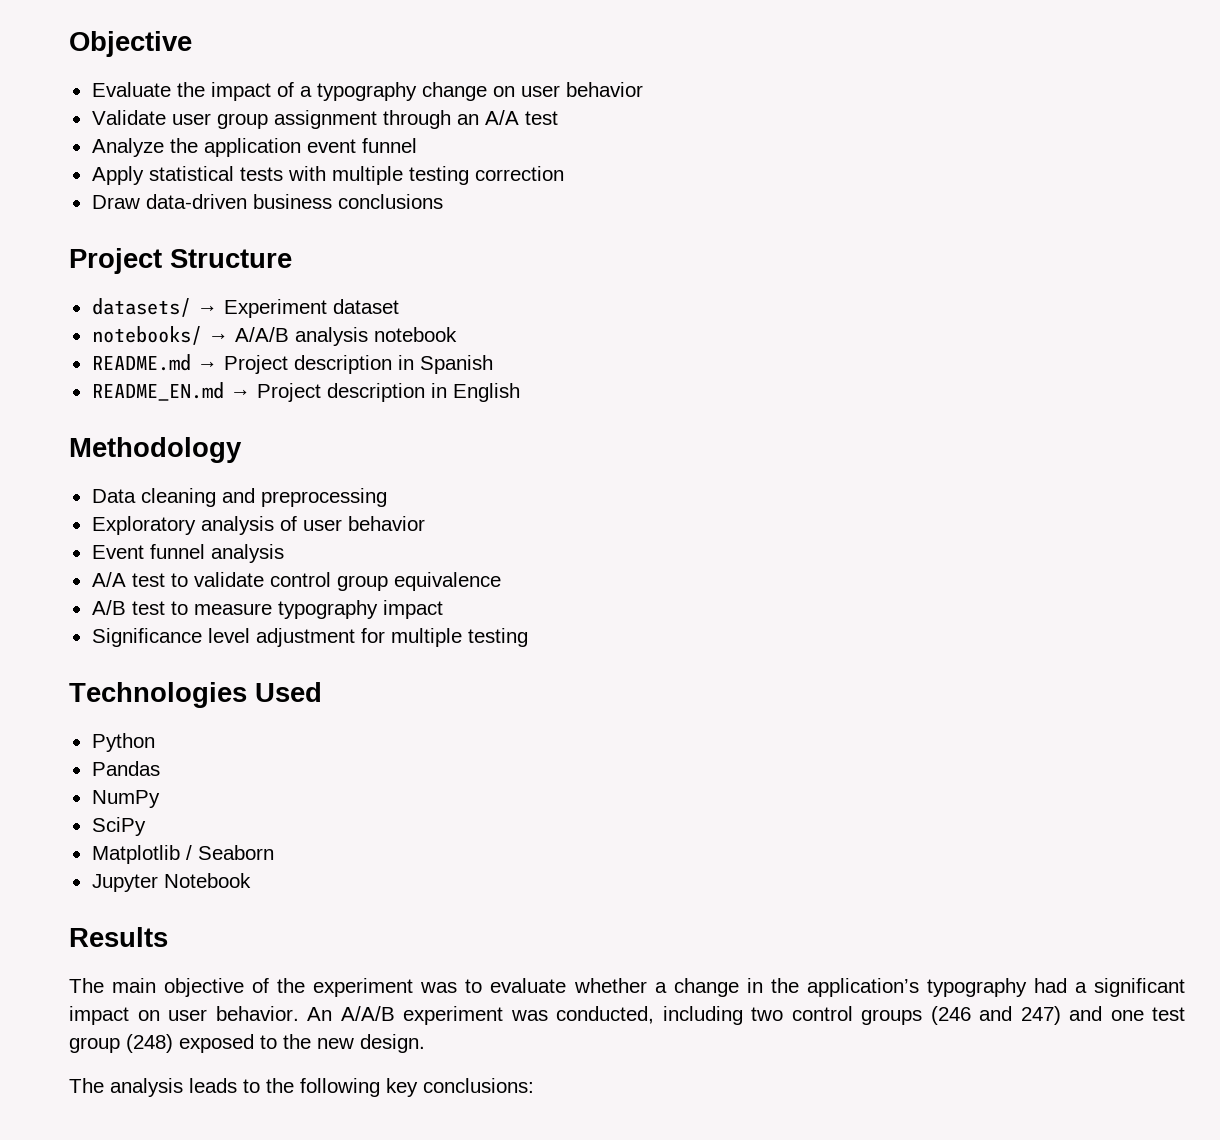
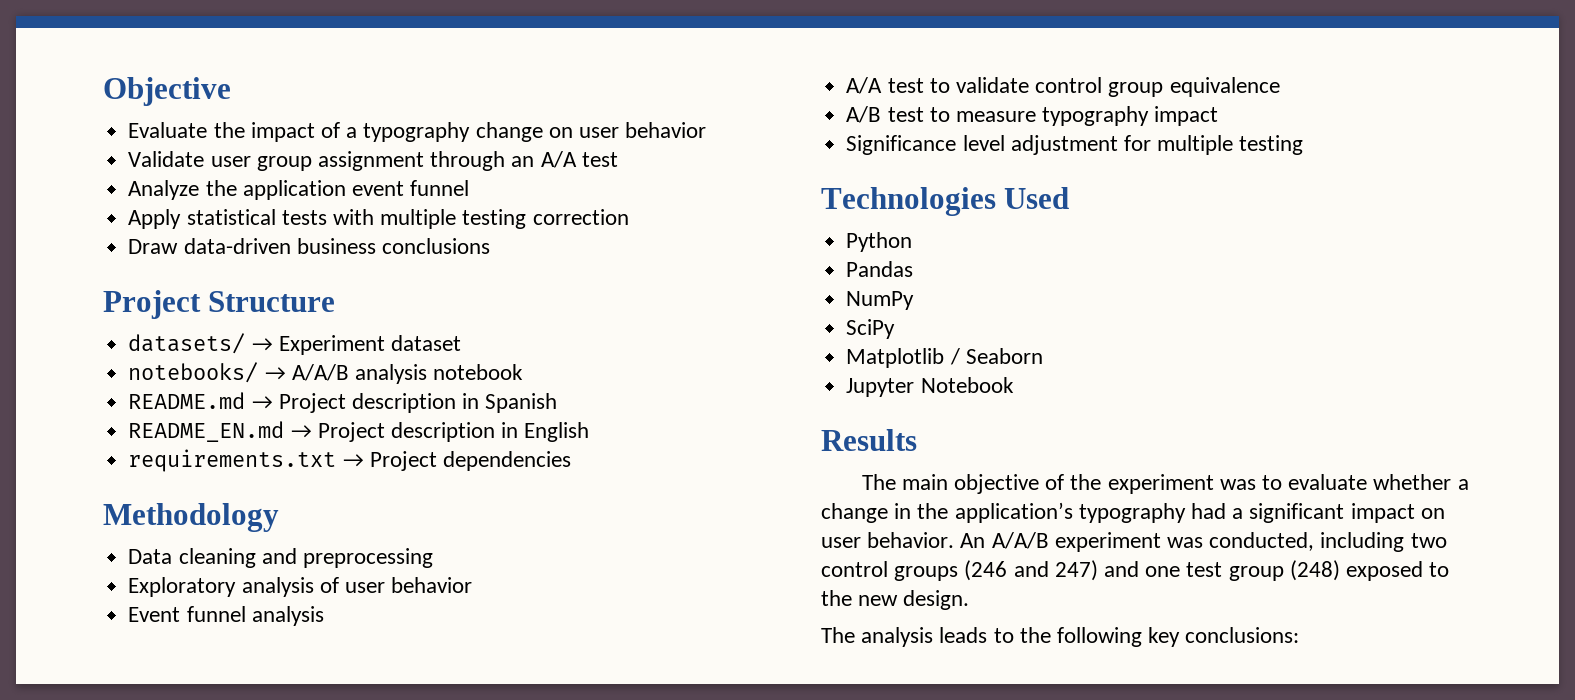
+ requirements.txt → Project dependencies

